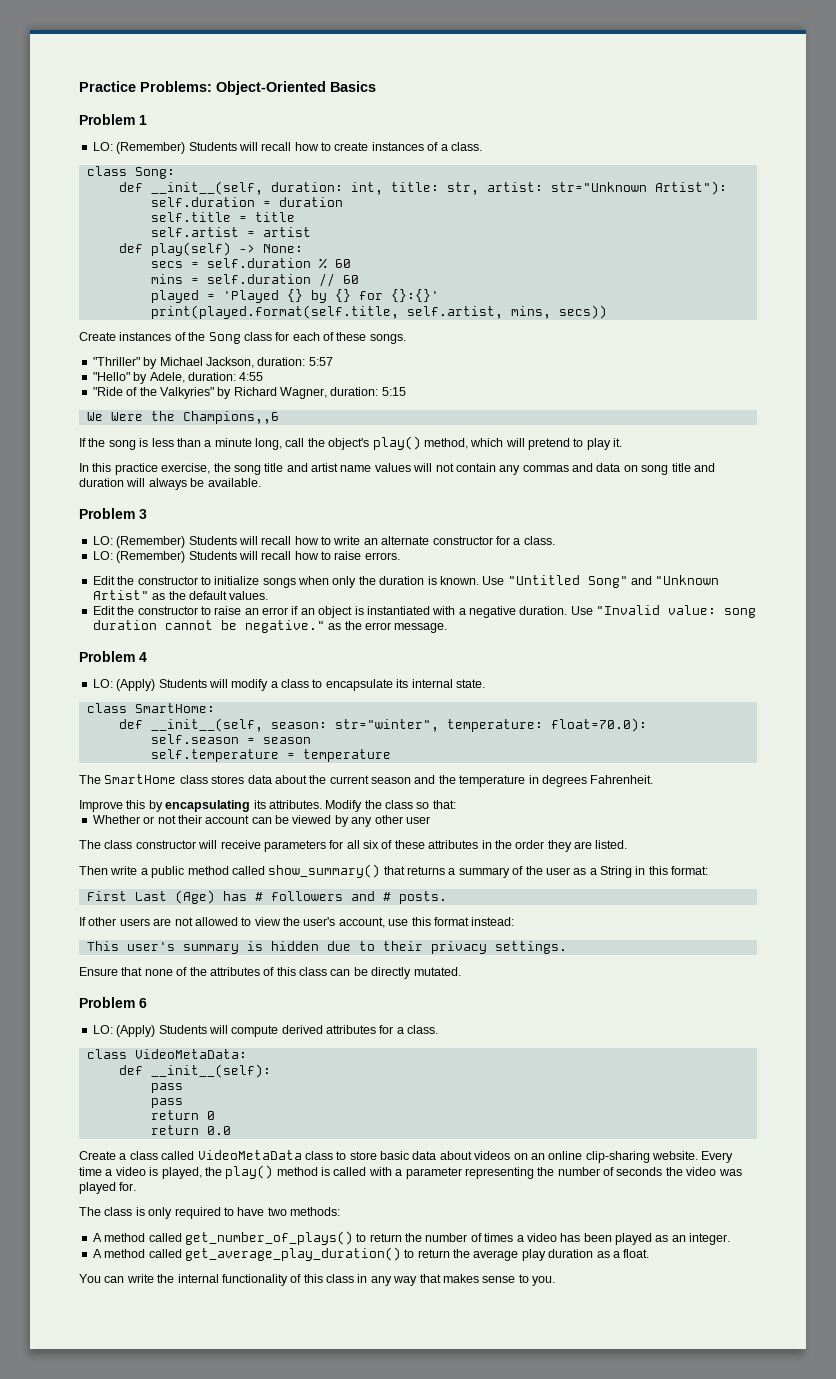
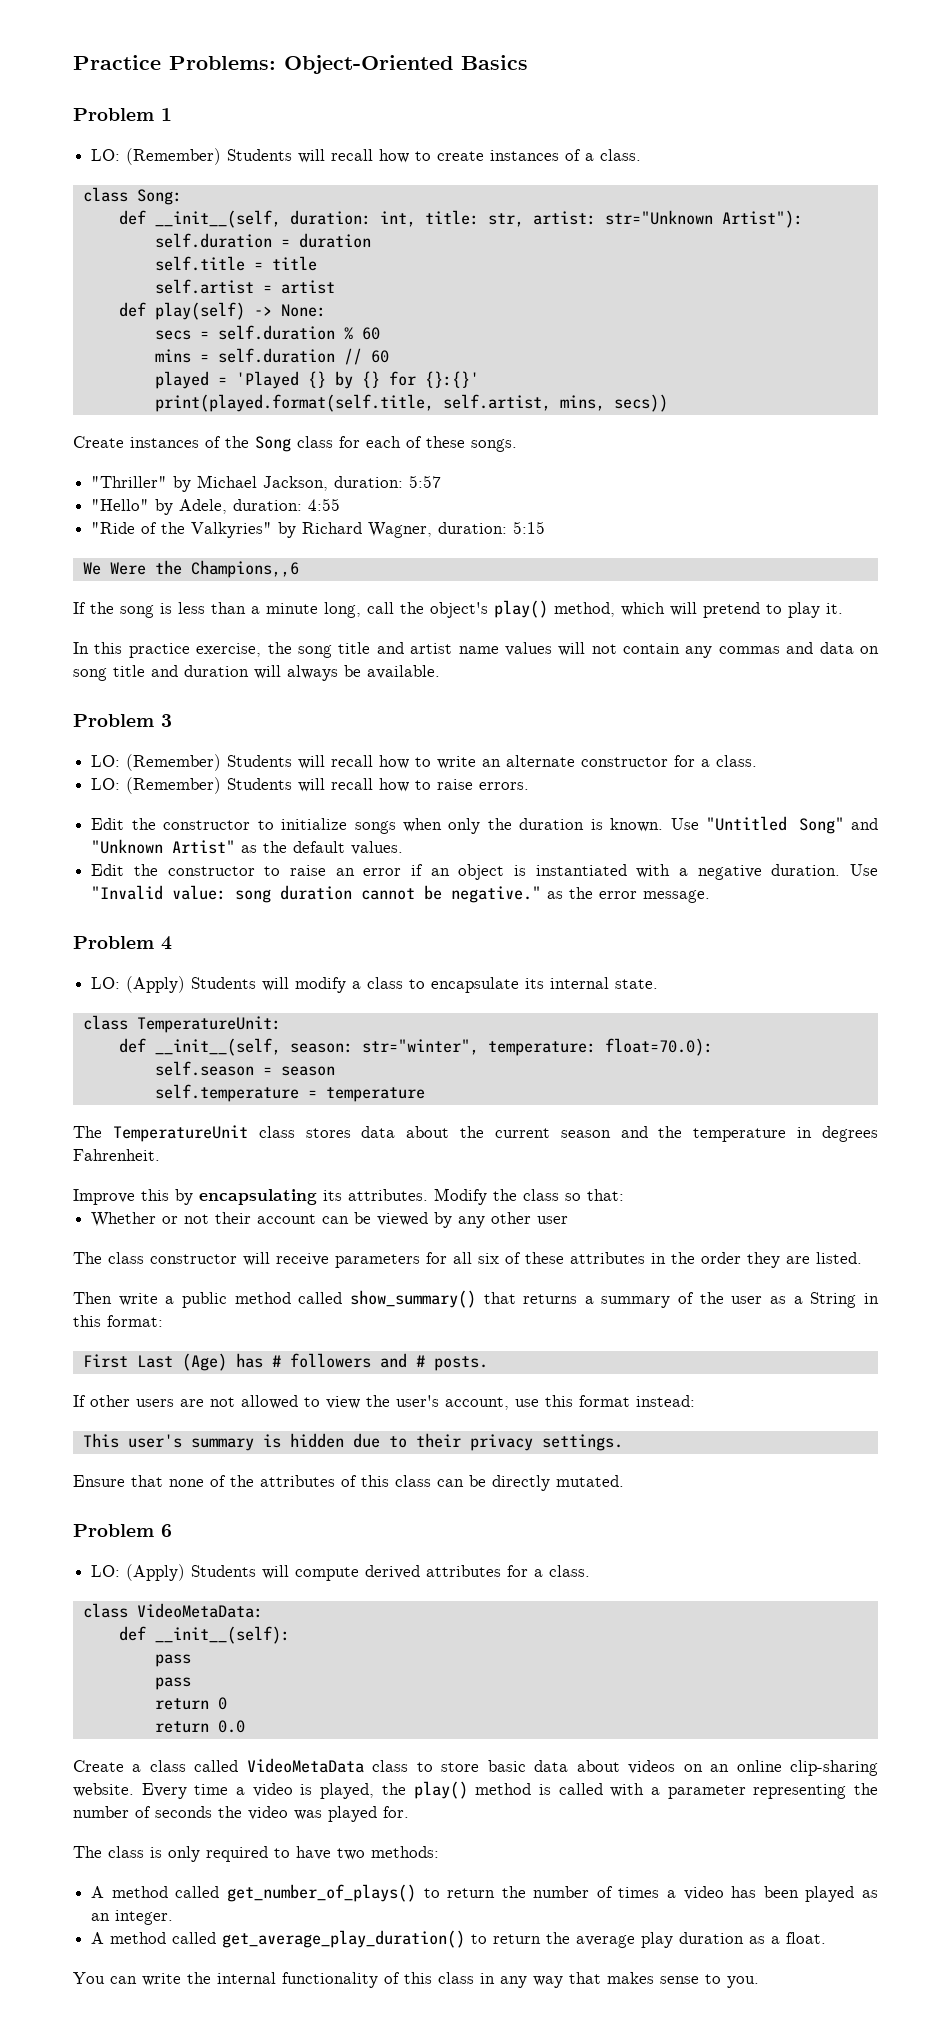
- class SmartHome:
+ class TemperatureUnit:
- The SmartHome class stores data about the current season and the temperature in degrees Fahrenheit.
+ The TemperatureUnit class stores data about the current season and the temperature in degrees Fahrenheit.

